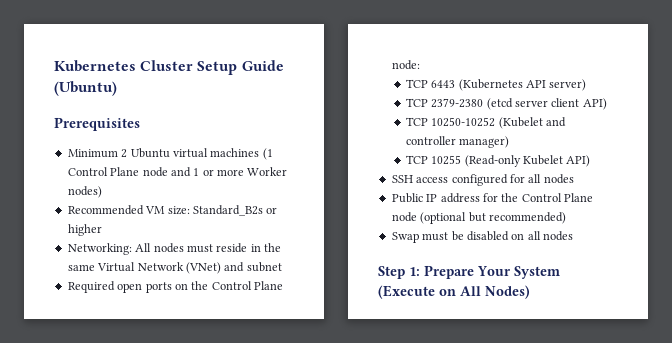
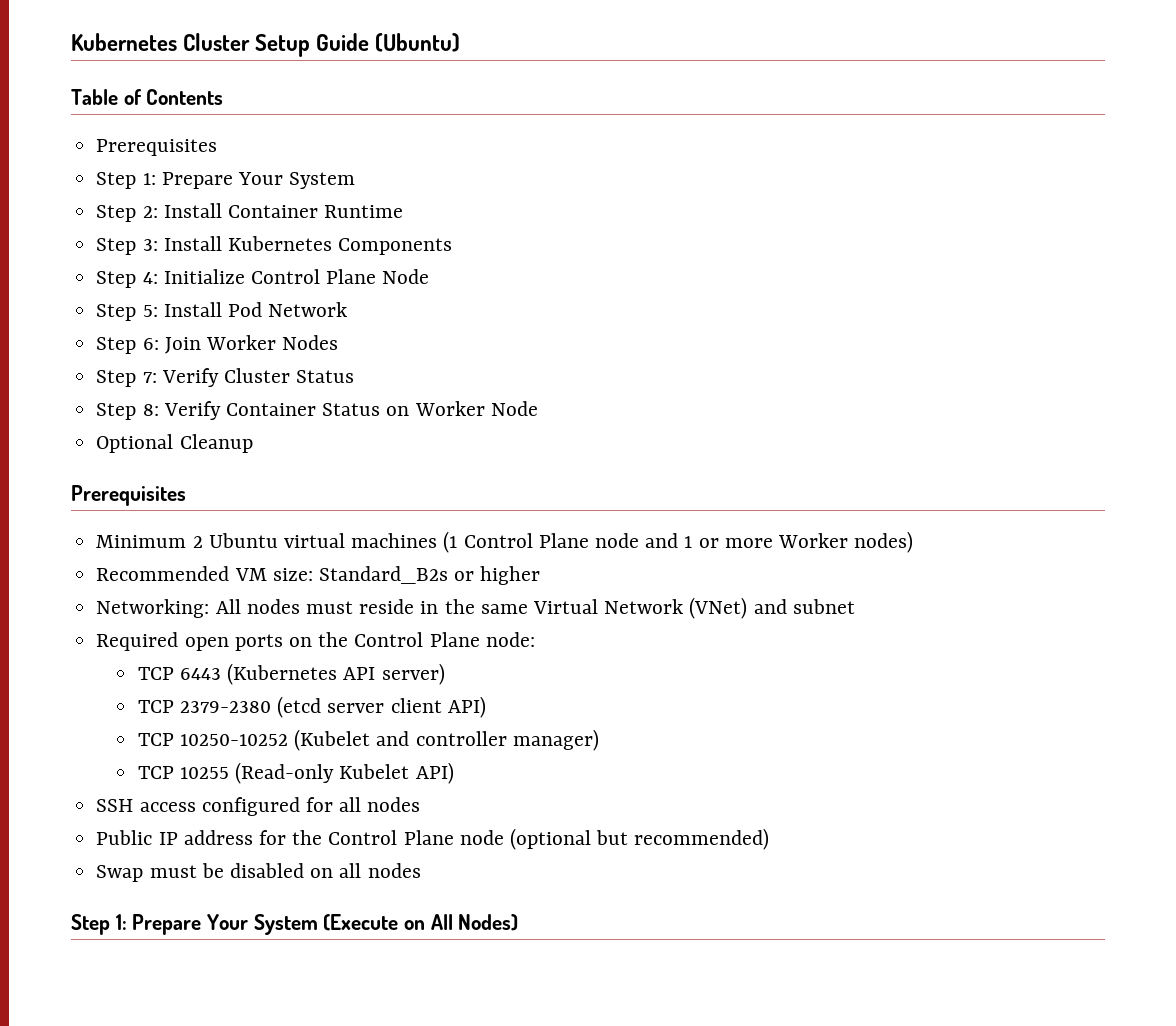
+ Table of Contents
+ Prerequisites
+ Step 1: Prepare Your System
+ Step 2: Install Container Runtime
+ Step 3: Install Kubernetes Components
+ Step 4: Initialize Control Plane Node
+ Step 5: Install Pod Network
+ Step 6: Join Worker Nodes
+ Step 7: Verify Cluster Status
+ Step 8: Verify Container Status on Worker Node
+ Optional Cleanup

